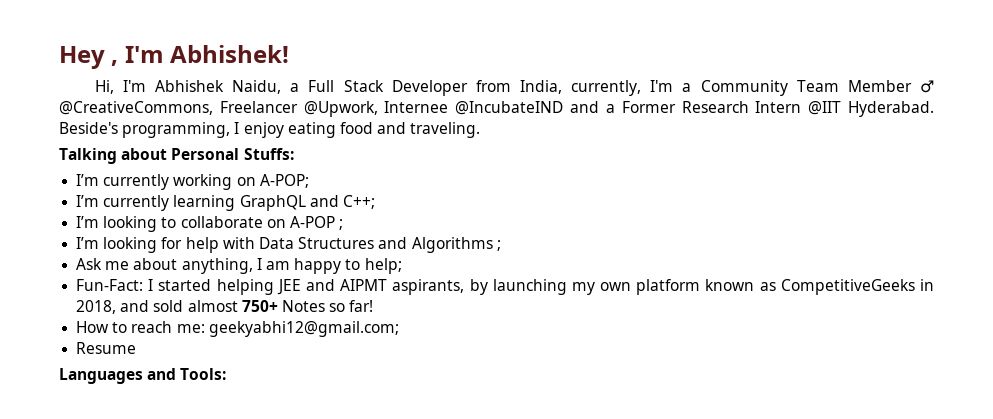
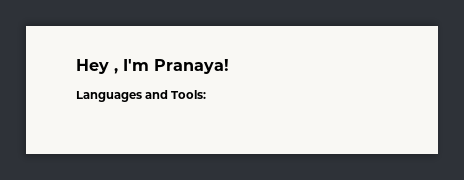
- Hey , I'm Abhishek!
- Hi, I'm Abhishek Naidu, a Full Stack Developer from India, currently, I'm a Community Team Member ♂ @CreativeCommons, Freelancer @Upwork, Internee @IncubateIND and a Former Research Intern @IIT Hyderabad. Beside's programming, I enjoy eating food and traveling.
- Talking about Personal Stuffs:
- I’m currently working on A-POP;
- I’m currently learning GraphQL and C++;
- I’m looking to collaborate on A-POP ;
- I’m looking for help with Data Structures and Algorithms ;
- Ask me about anything, I am happy to help;
- Fun-Fact: I started helping JEE and AIPMT aspirants, by launching my own platform known as CompetitiveGeeks in 2018, and sold almost 750+ Notes so far!
- How to reach me: geekyabhi12@gmail.com;
- Resume
+ Hey , I'm Pranaya!

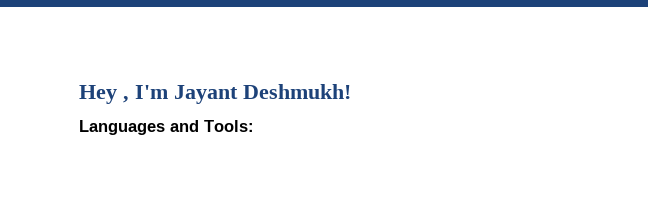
- Hey , I'm Pranaya!
+ Hey , I'm Jayant Deshmukh!

